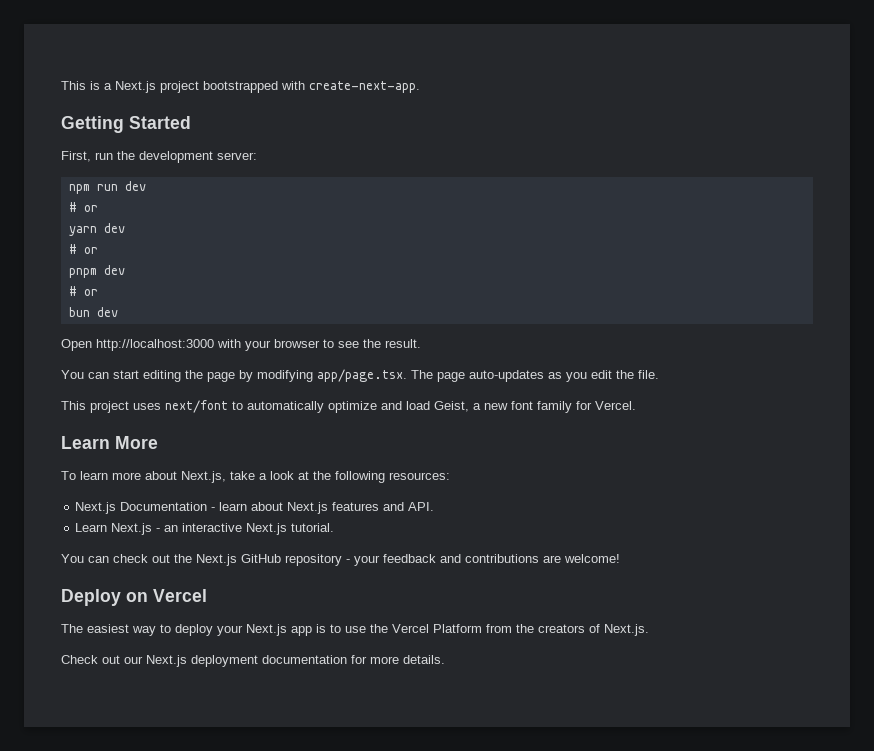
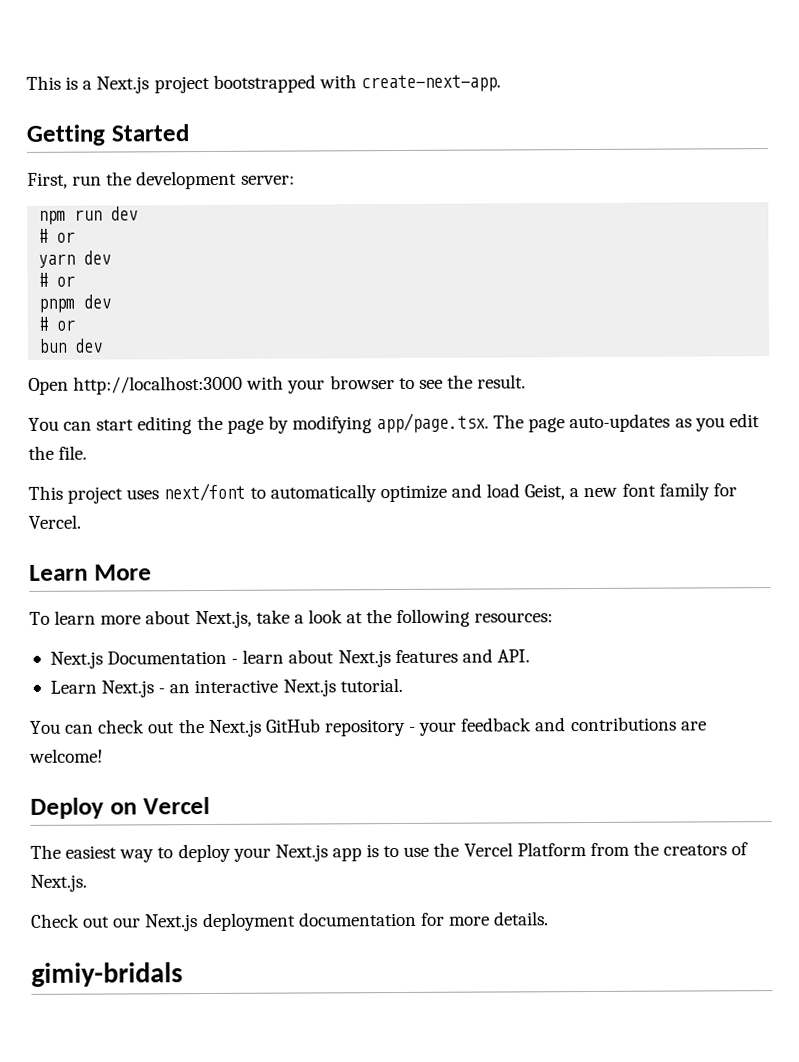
+ gimiy-bridals

